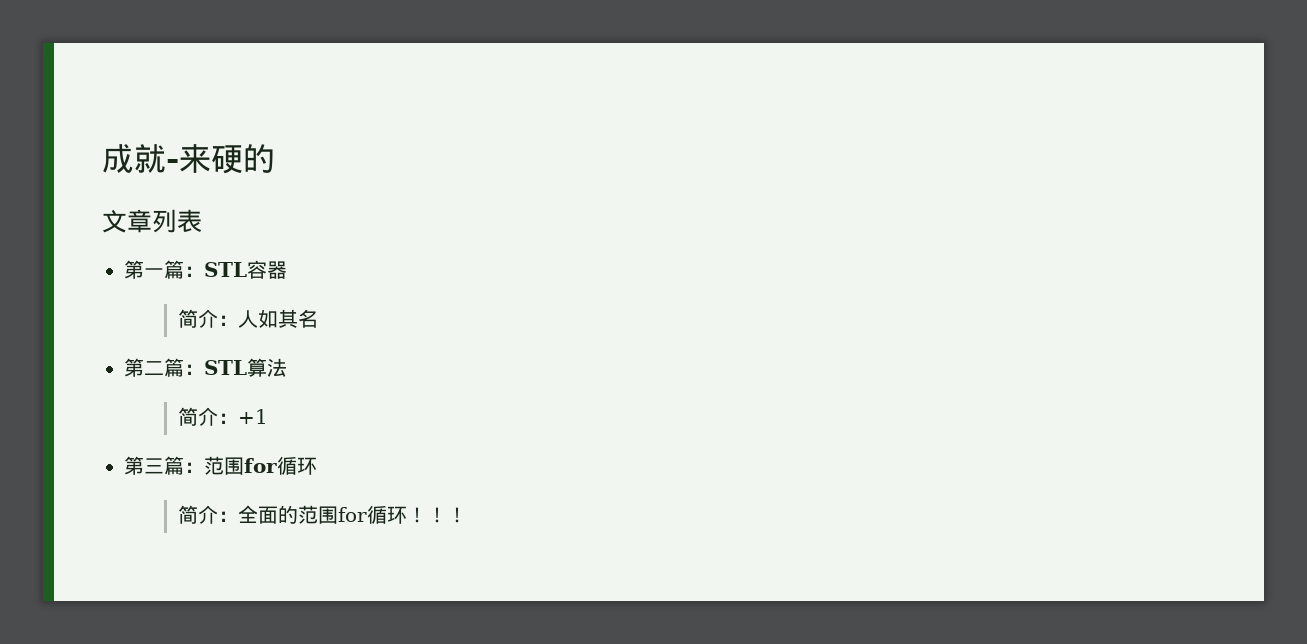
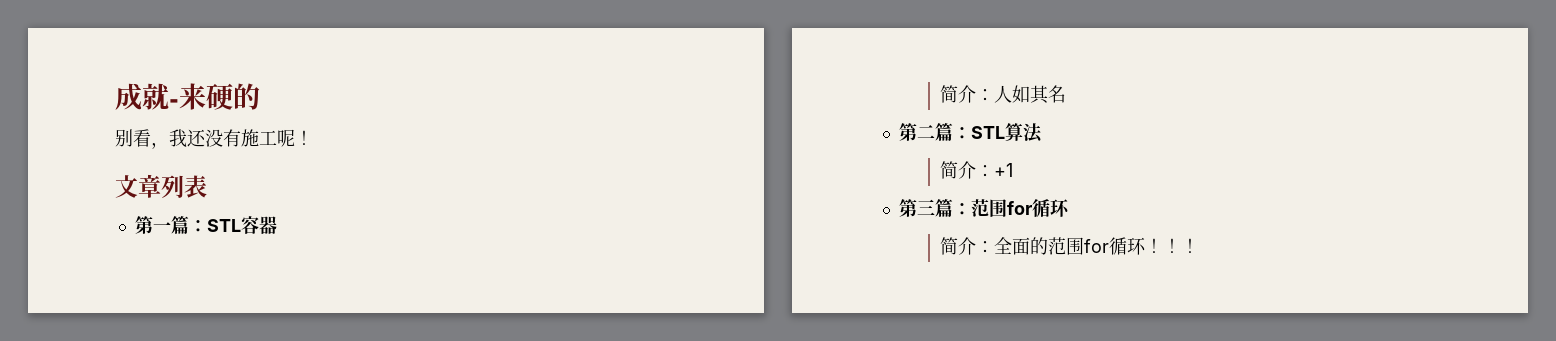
+ 别看，我还没有施工呢！

